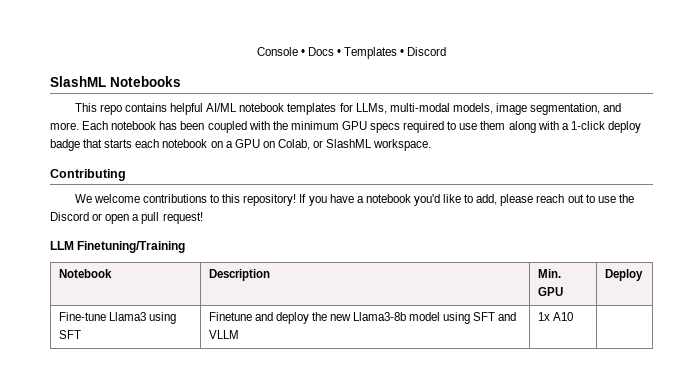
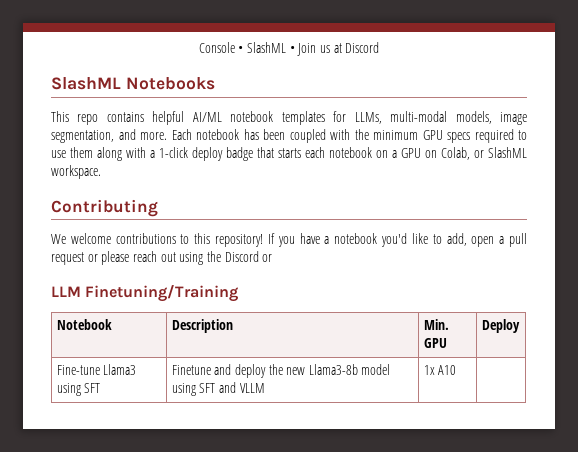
- Console • Docs • Templates • Discord
+ Console • SlashML • Join us at Discord
- If you have a notebook you'd like to add, please reach out to use the Discord or open a pull request!
+ If you have a notebook you'd like to add, open a pull request or please reach out using the Discord or

